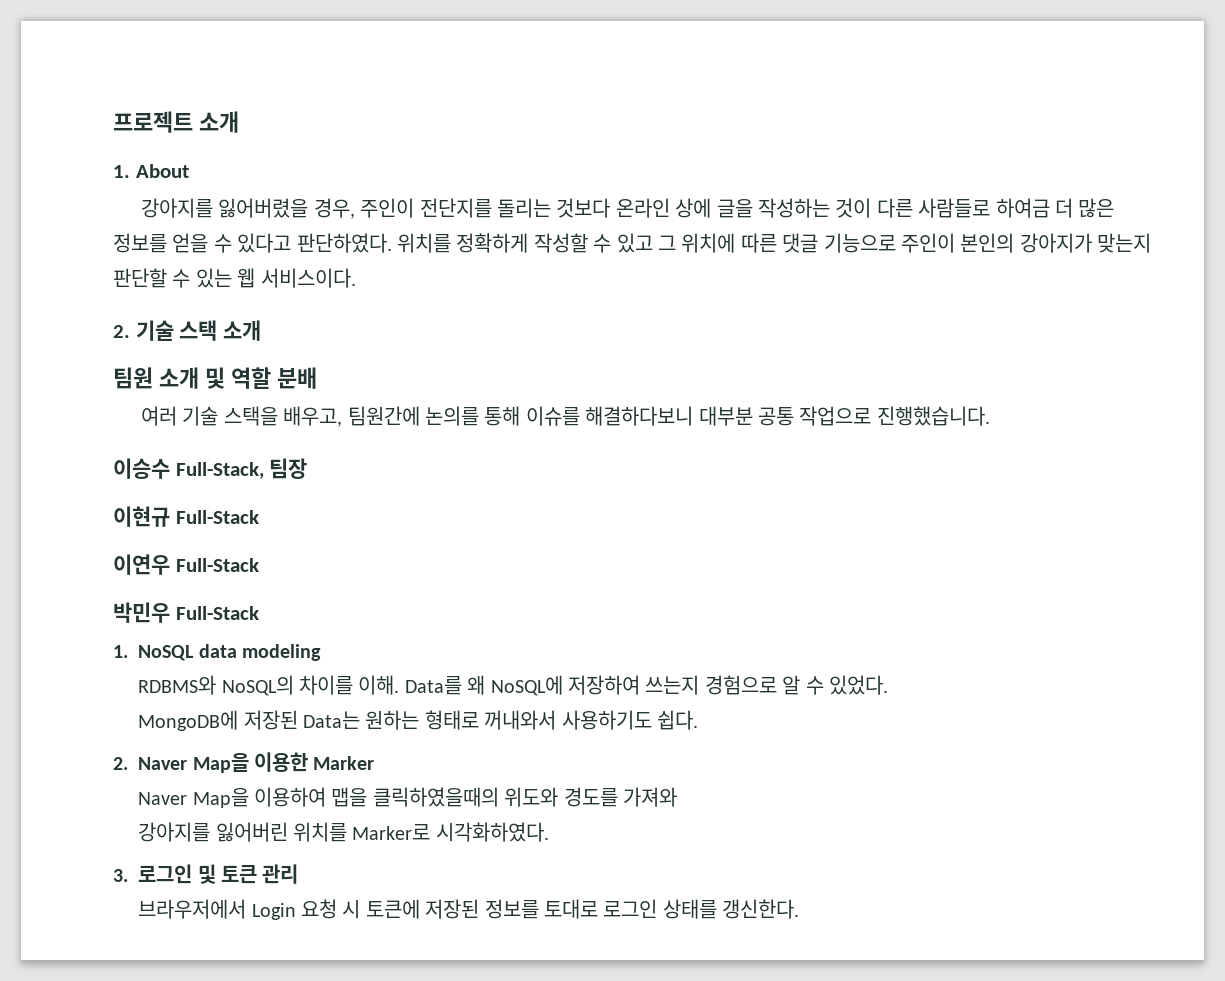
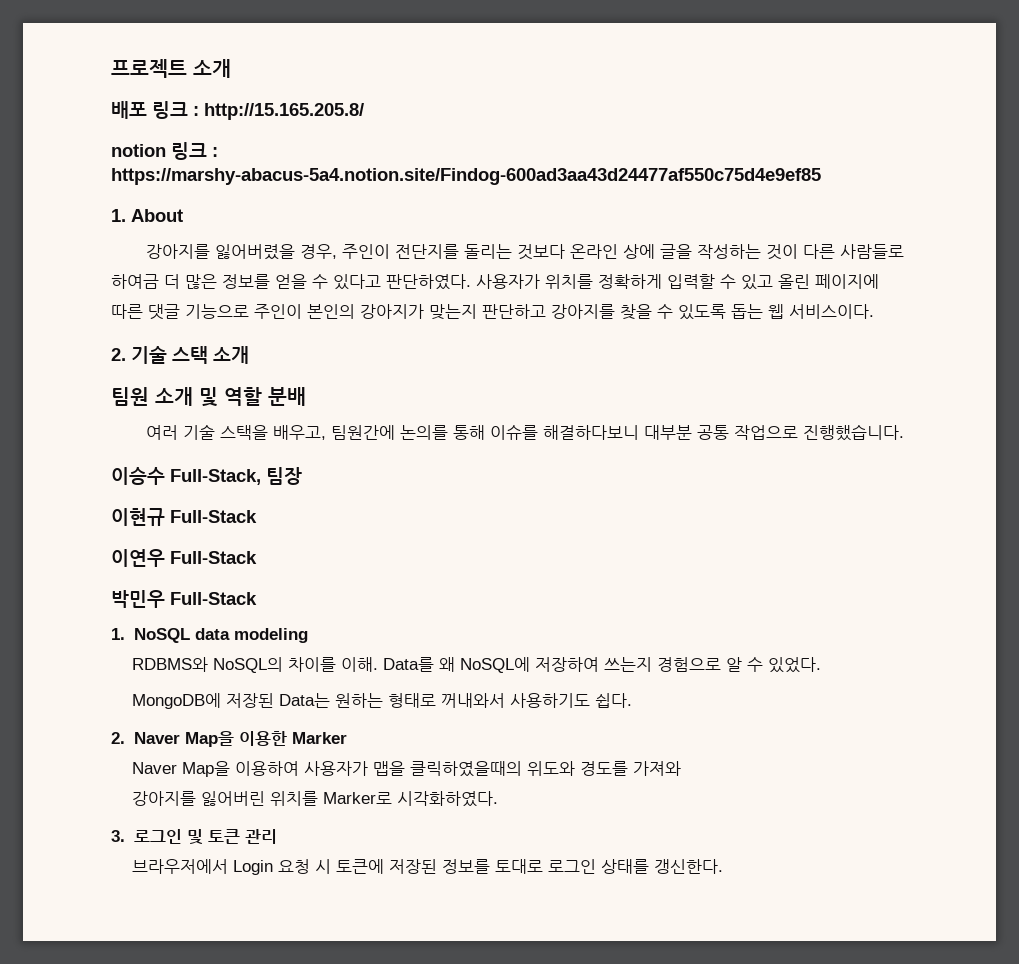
+ 배포 링크 : http://15.165.205.8/
+ notion 링크 : https://marshy-abacus-5a4.notion.site/Findog-600ad3aa43d24477af550c75d4e9ef85
- 위치를 정확하게 작성할 수 있고 그 위치에 따른 댓글 기능으로 주인이 본인의 강아지가 맞는지 판단할 수 있는 웹 서비스이다.
+ 사용자가 위치를 정확하게 입력할 수 있고 올린 페이지에 따른 댓글 기능으로 주인이 본인의 강아지가 맞는지 판단하고 강아지를 찾을 수 있도록 돕는 웹 서비스이다.
- Naver Map을 이용하여 맵을 클릭하였을때의 위도와 경도를 가져와
+ Naver Map을 이용하여 사용자가 맵을 클릭하였을때의 위도와 경도를 가져와

